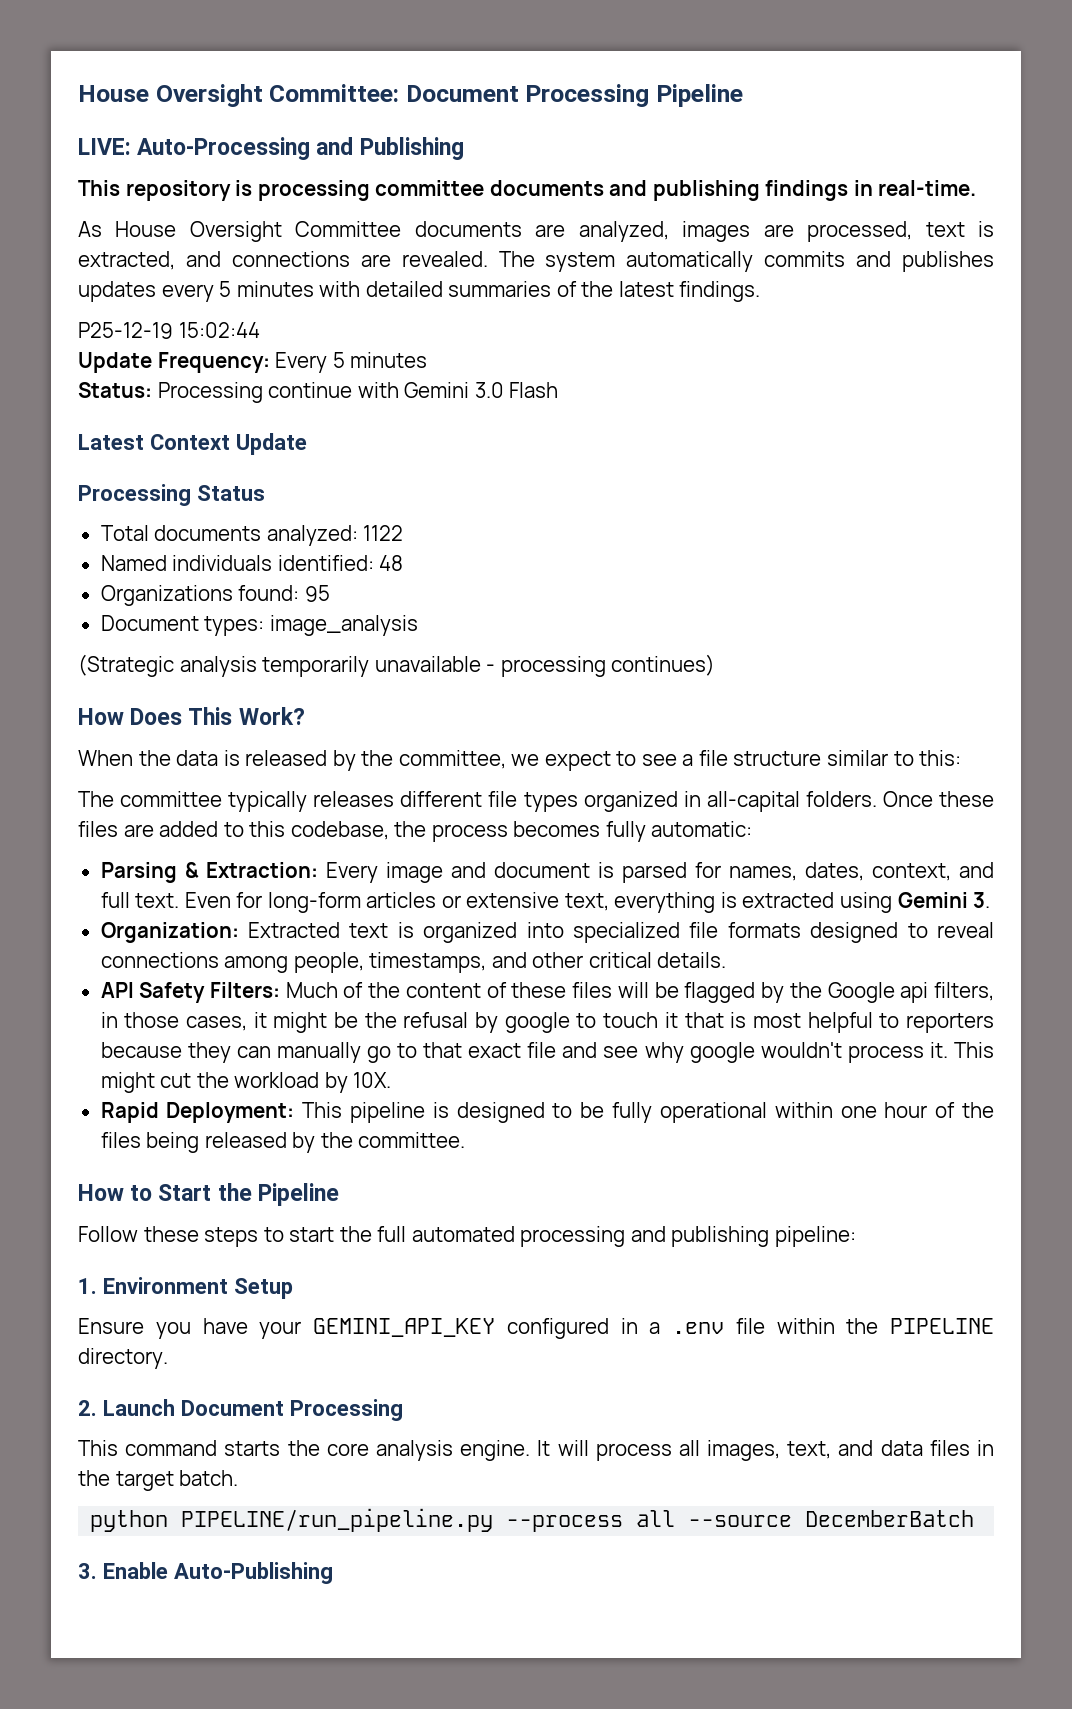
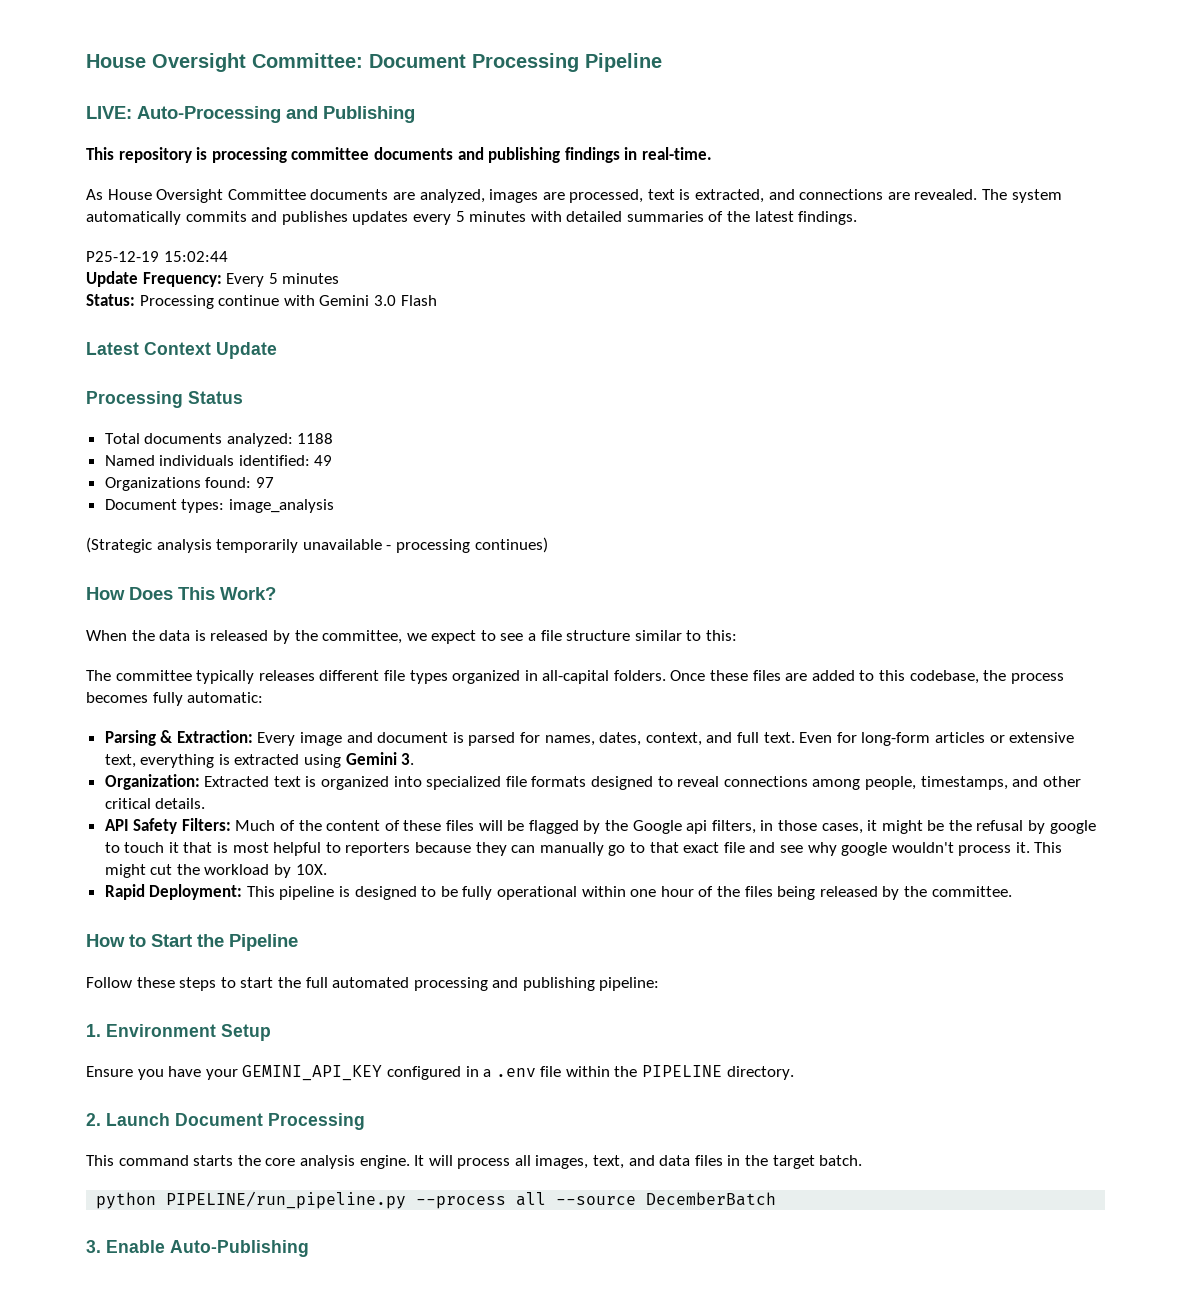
- Total documents analyzed: 1122
+ Total documents analyzed: 1188
- Named individuals identified: 48
+ Named individuals identified: 49
- Organizations found: 95
+ Organizations found: 97

